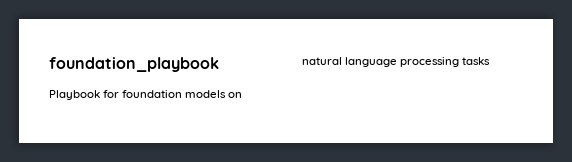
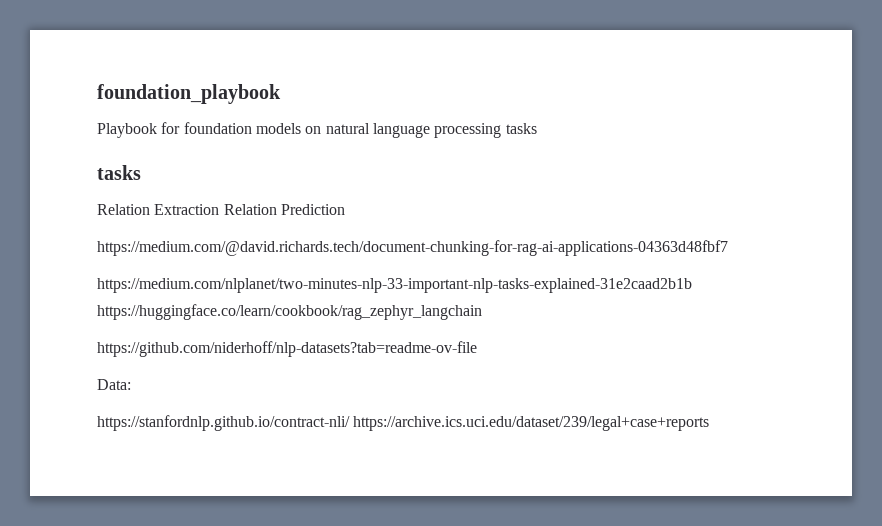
  Playbook for foundation models on natural language processing tasks
+ tasks
+ Relation Extraction Relation Prediction
+ https://medium.com/@david.richards.tech/document-chunking-for-rag-ai-applications-04363d48fbf7
+ https://medium.com/nlplanet/two-minutes-nlp-33-important-nlp-tasks-explained-31e2caad2b1b https://huggingface.co/learn/cookbook/rag_zephyr_langchain
+ https://github.com/niderhoff/nlp-datasets?tab=readme-ov-file
+ Data:
+ https://stanfordnlp.github.io/contract-nli/ https://archive.ics.uci.edu/dataset/239/legal+case+reports

